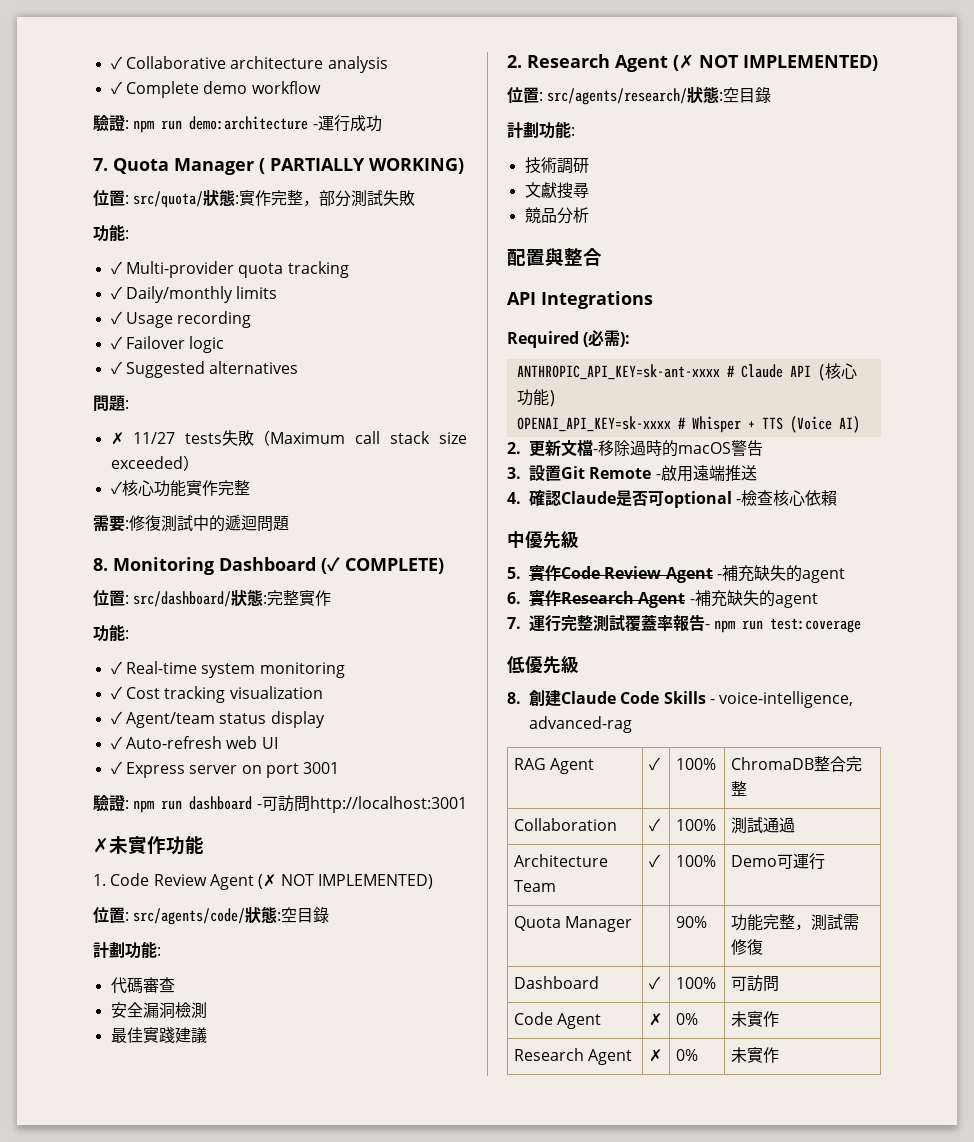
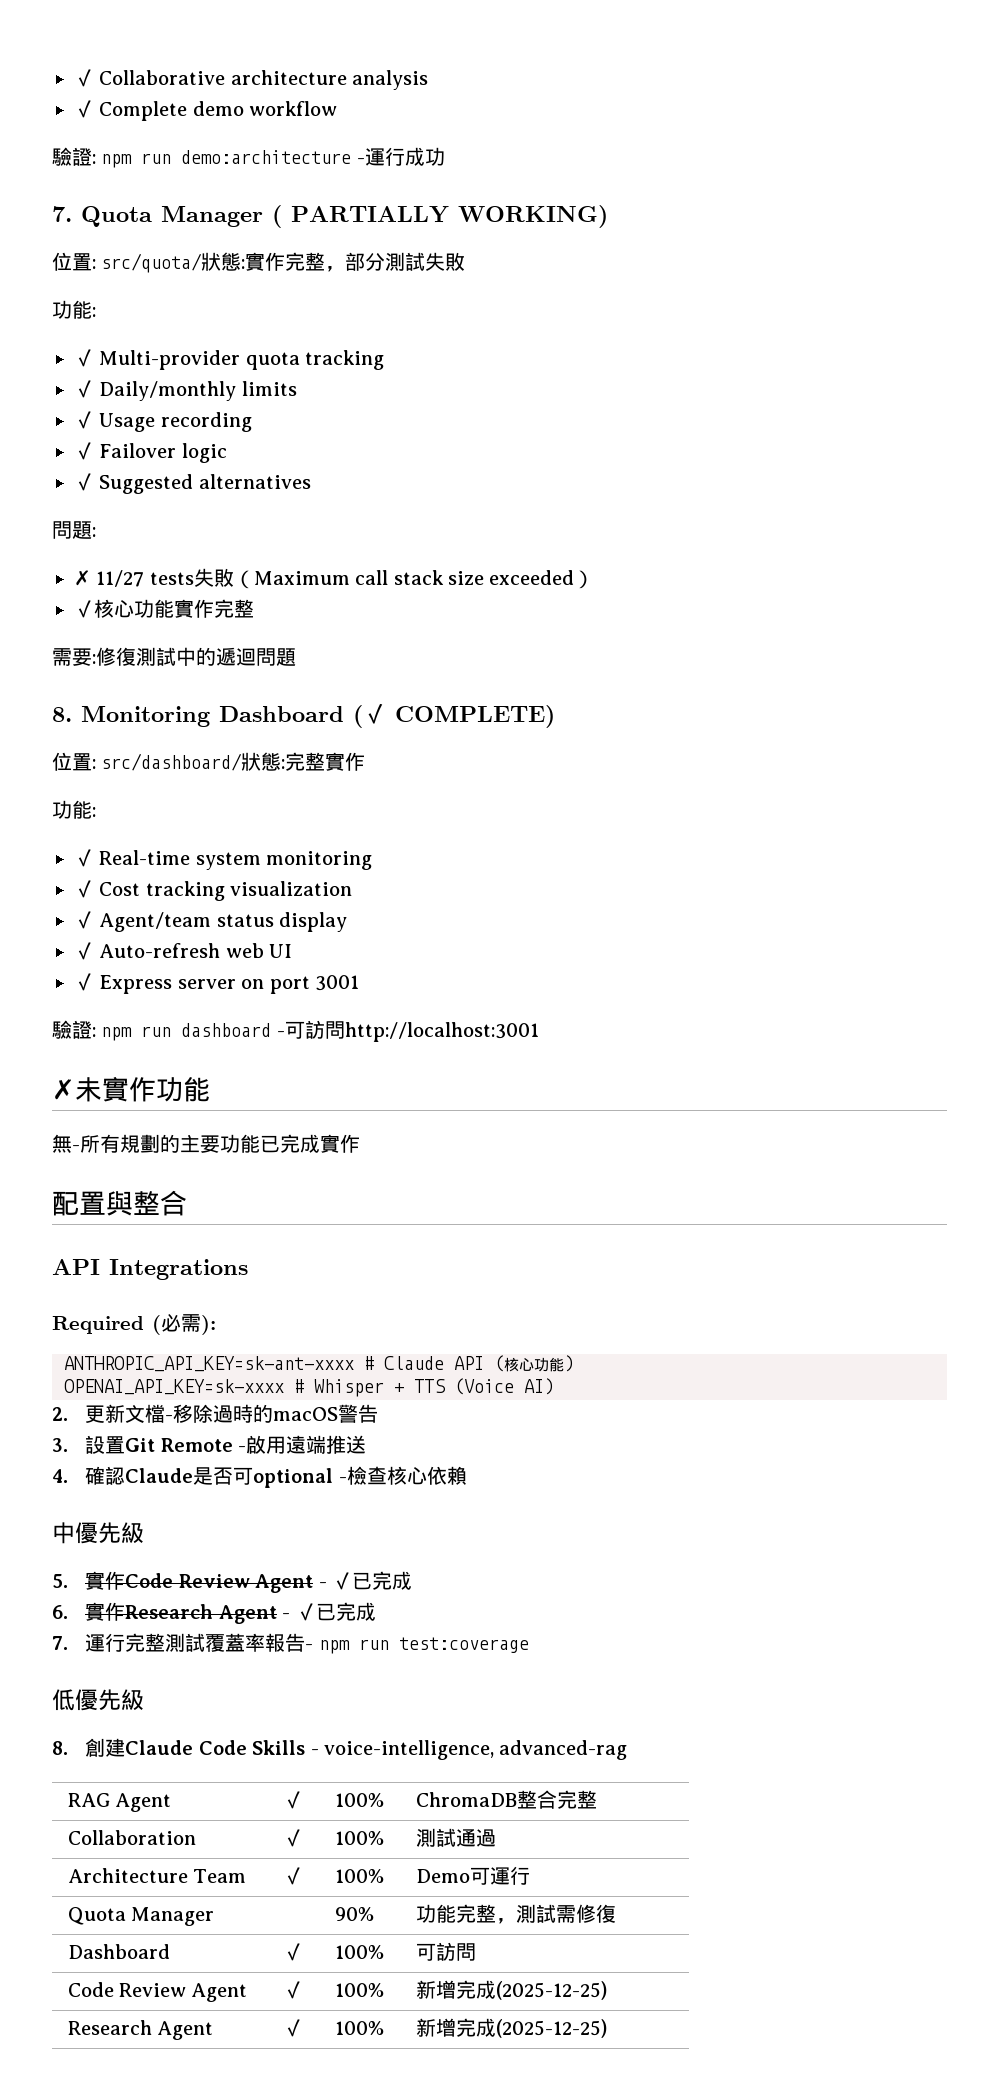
- 1. Code Review Agent (✗ NOT IMPLEMENTED)
- 位置: src/agents/code/狀態:空目錄
- 計劃功能:
- 代碼審查
- 安全漏洞檢測
- 最佳實踐建議
- 2. Research Agent (✗ NOT IMPLEMENTED)
- 位置: src/agents/research/狀態:空目錄
- 計劃功能:
- 技術調研
- 文獻搜尋
- 競品分析
+ 無-所有規劃的主要功能已完成實作
- 5.實作Code Review Agent -補充缺失的agent
+ 5.實作Code Review Agent - ✓已完成
- 6.實作Research Agent -補充缺失的agent
+ 6.實作Research Agent - ✓已完成
- Code Agent | ✗ | 0% | 未實作
- Research Agent | ✗ | 0% | 未實作
+ Code Review Agent | ✓ | 100% | 新增完成(2025-12-25)
+ Research Agent | ✓ | 100% | 新增完成(2025-12-25)

